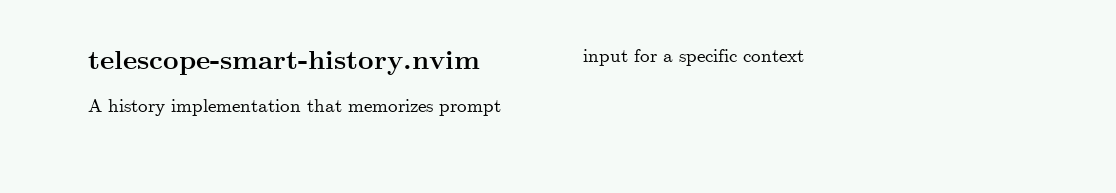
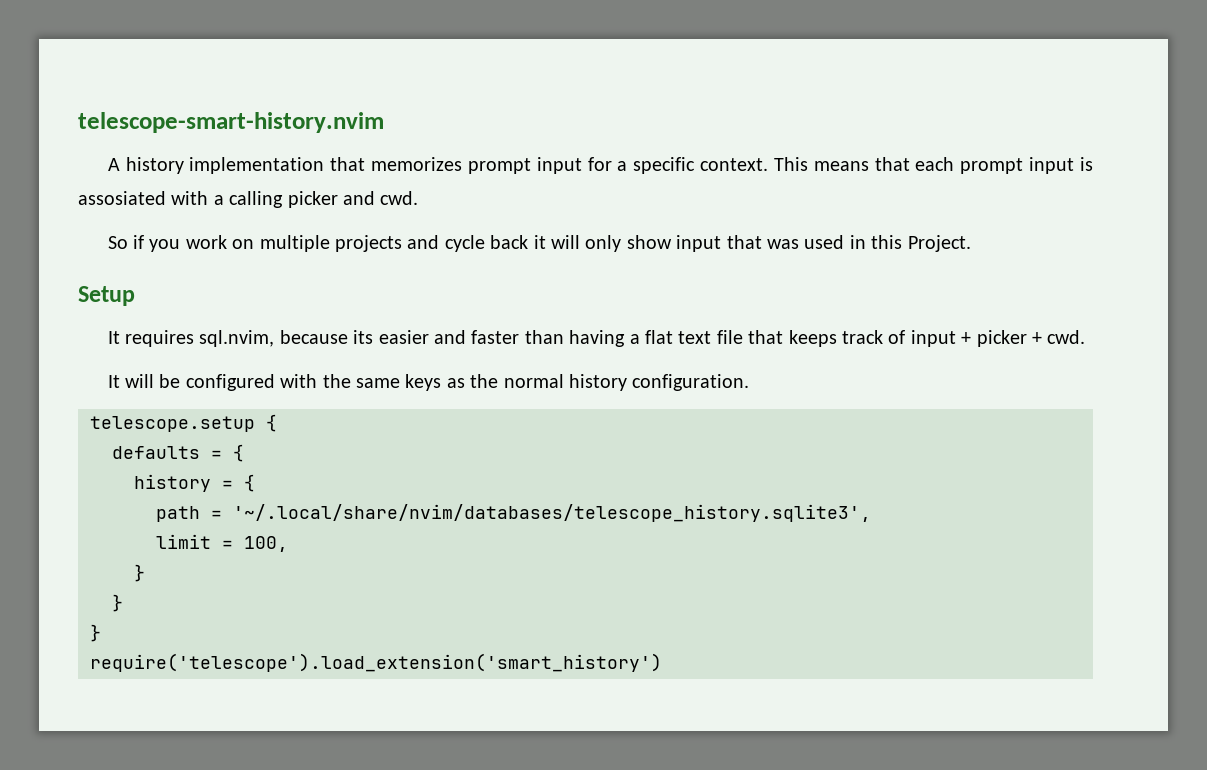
- A history implementation that memorizes prompt input for a specific context
+ A history implementation that memorizes prompt input for a specific context. This means that each prompt input is assosiated with a calling picker and cwd.
+ So if you work on multiple projects and cycle back it will only show input that was used in this Project.
+ Setup
+ It requires sql.nvim, because its easier and faster than having a flat text file that keeps track of input + picker + cwd.
+ It will be configured with the same keys as the normal history configuration.
+ telescope.setup {
+ defaults = {
+ history = {
+ path = '~/.local/share/nvim/databases/telescope_history.sqlite3',
+ limit = 100,
+ }
+ }
+ }
+ require('telescope').load_extension('smart_history')

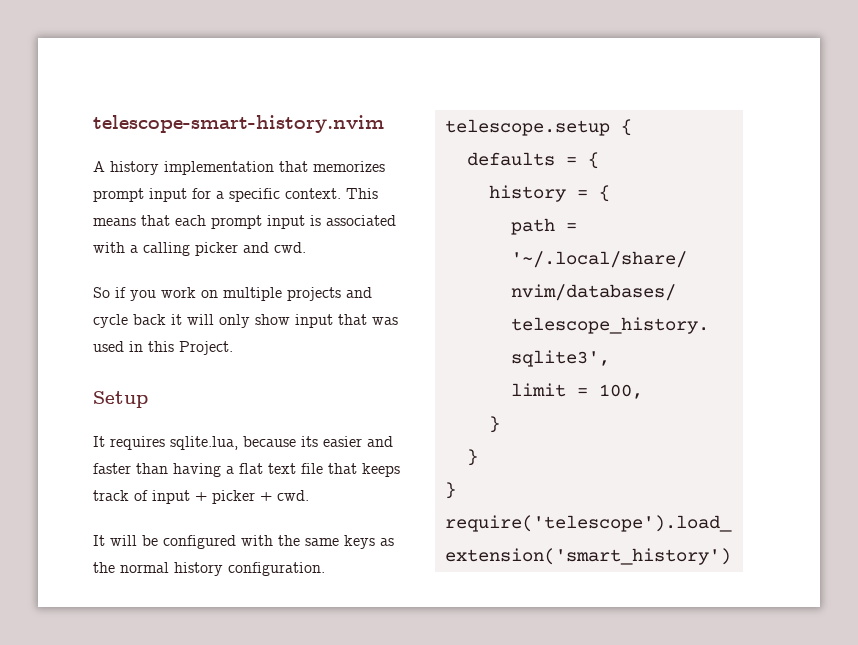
- This means that each prompt input is assosiated with a calling picker and cwd.
+ This means that each prompt input is associated with a calling picker and cwd.
- It requires sql.nvim, because its easier and faster than having a flat text file that keeps track of input + picker + cwd.
+ It requires sqlite.lua, because its easier and faster than having a flat text file that keeps track of input + picker + cwd.

